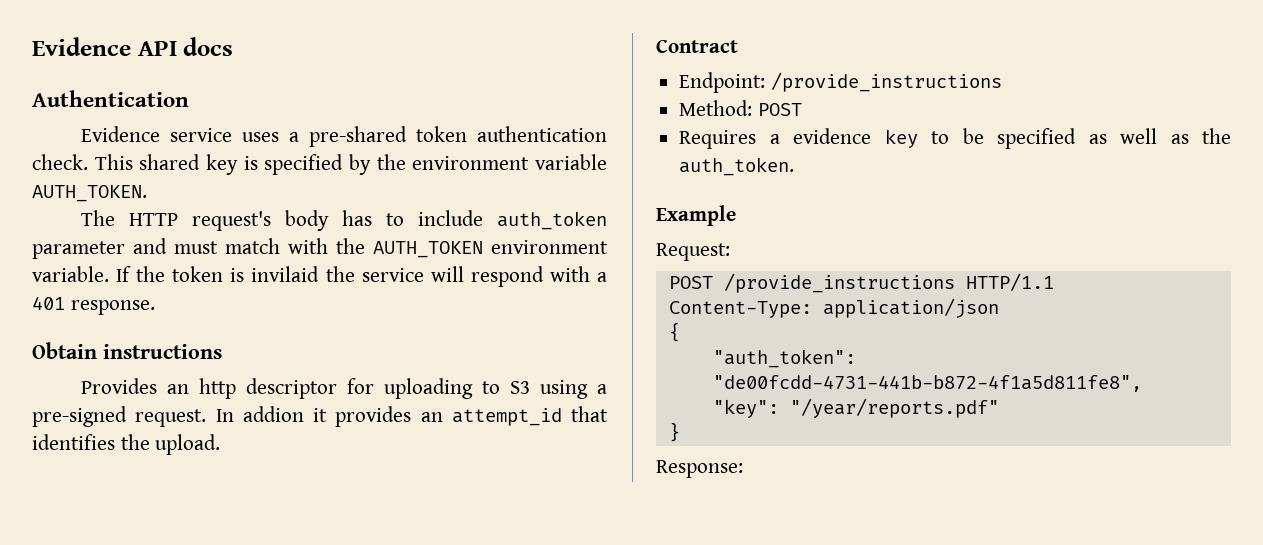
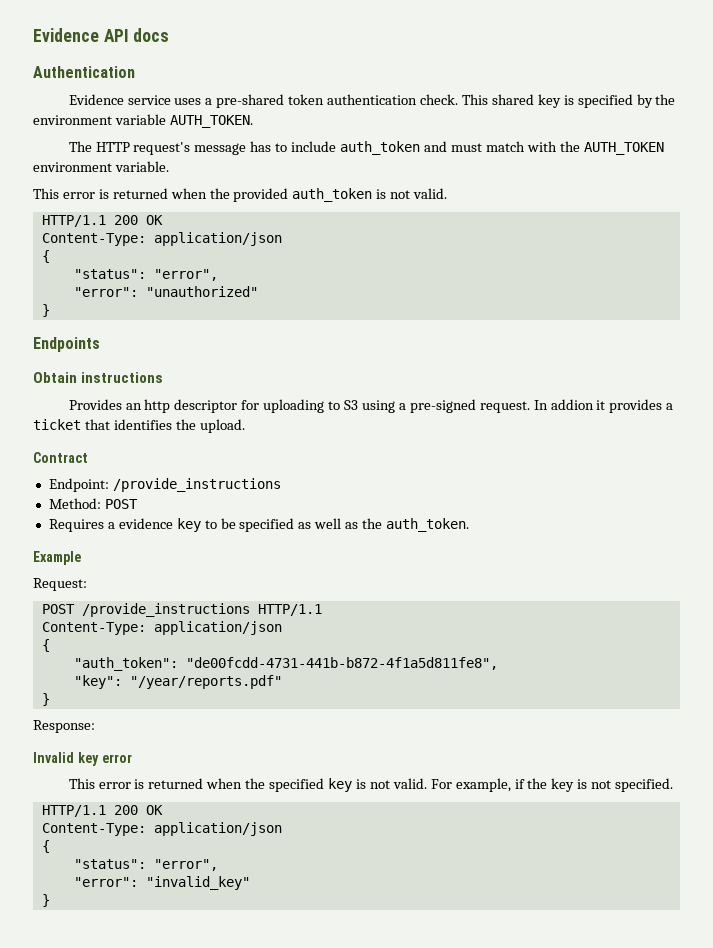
- The HTTP request's body has to include auth_token parameter and must match with the AUTH_TOKEN environment variable. If the token is invilaid the service will respond with a 401 response.
+ The HTTP request's message has to include auth_token and must match with the AUTH_TOKEN environment variable.
+ This error is returned when the provided auth_token is not valid.
+ HTTP/1.1 200 OK
+ Content-Type: application/json
+ {
+ "status": "error",
+ "error": "unauthorized"
+ }
+ Endpoints
- In addion it provides an attempt_id that identifies the upload.
+ In addion it provides a ticket that identifies the upload.
+ Invalid key error
+ This error is returned when the specified key is not valid. For example, if the key is not specified.
+ HTTP/1.1 200 OK
+ Content-Type: application/json
+ {
+ "status": "error",
+ "error": "invalid_key"
+ }

